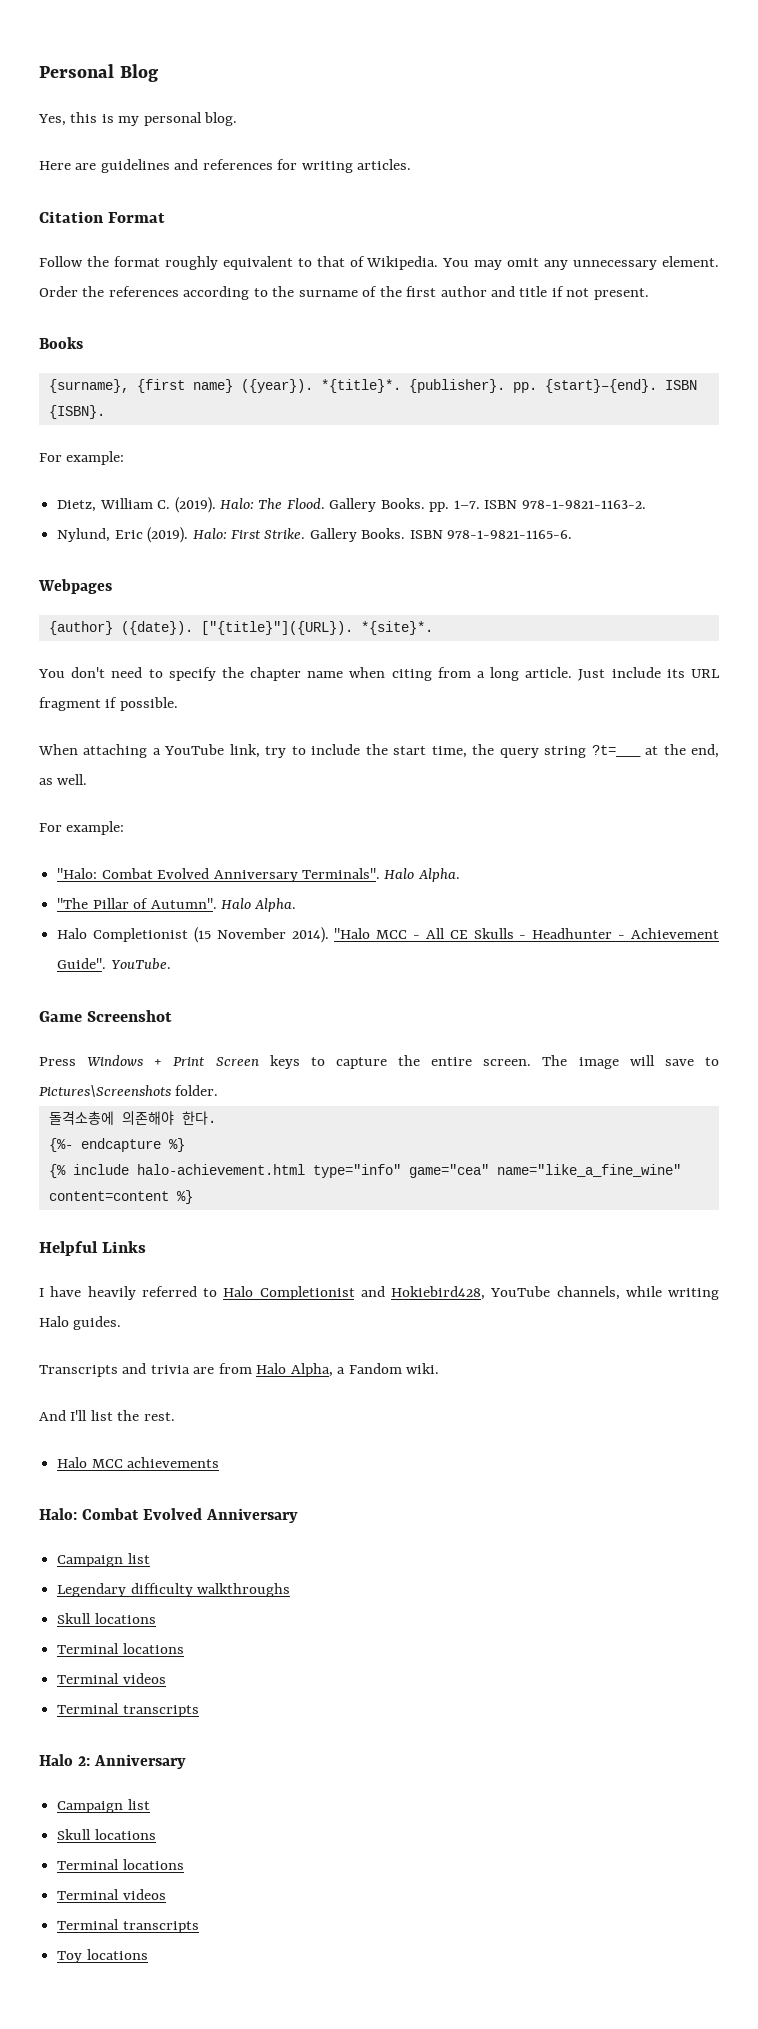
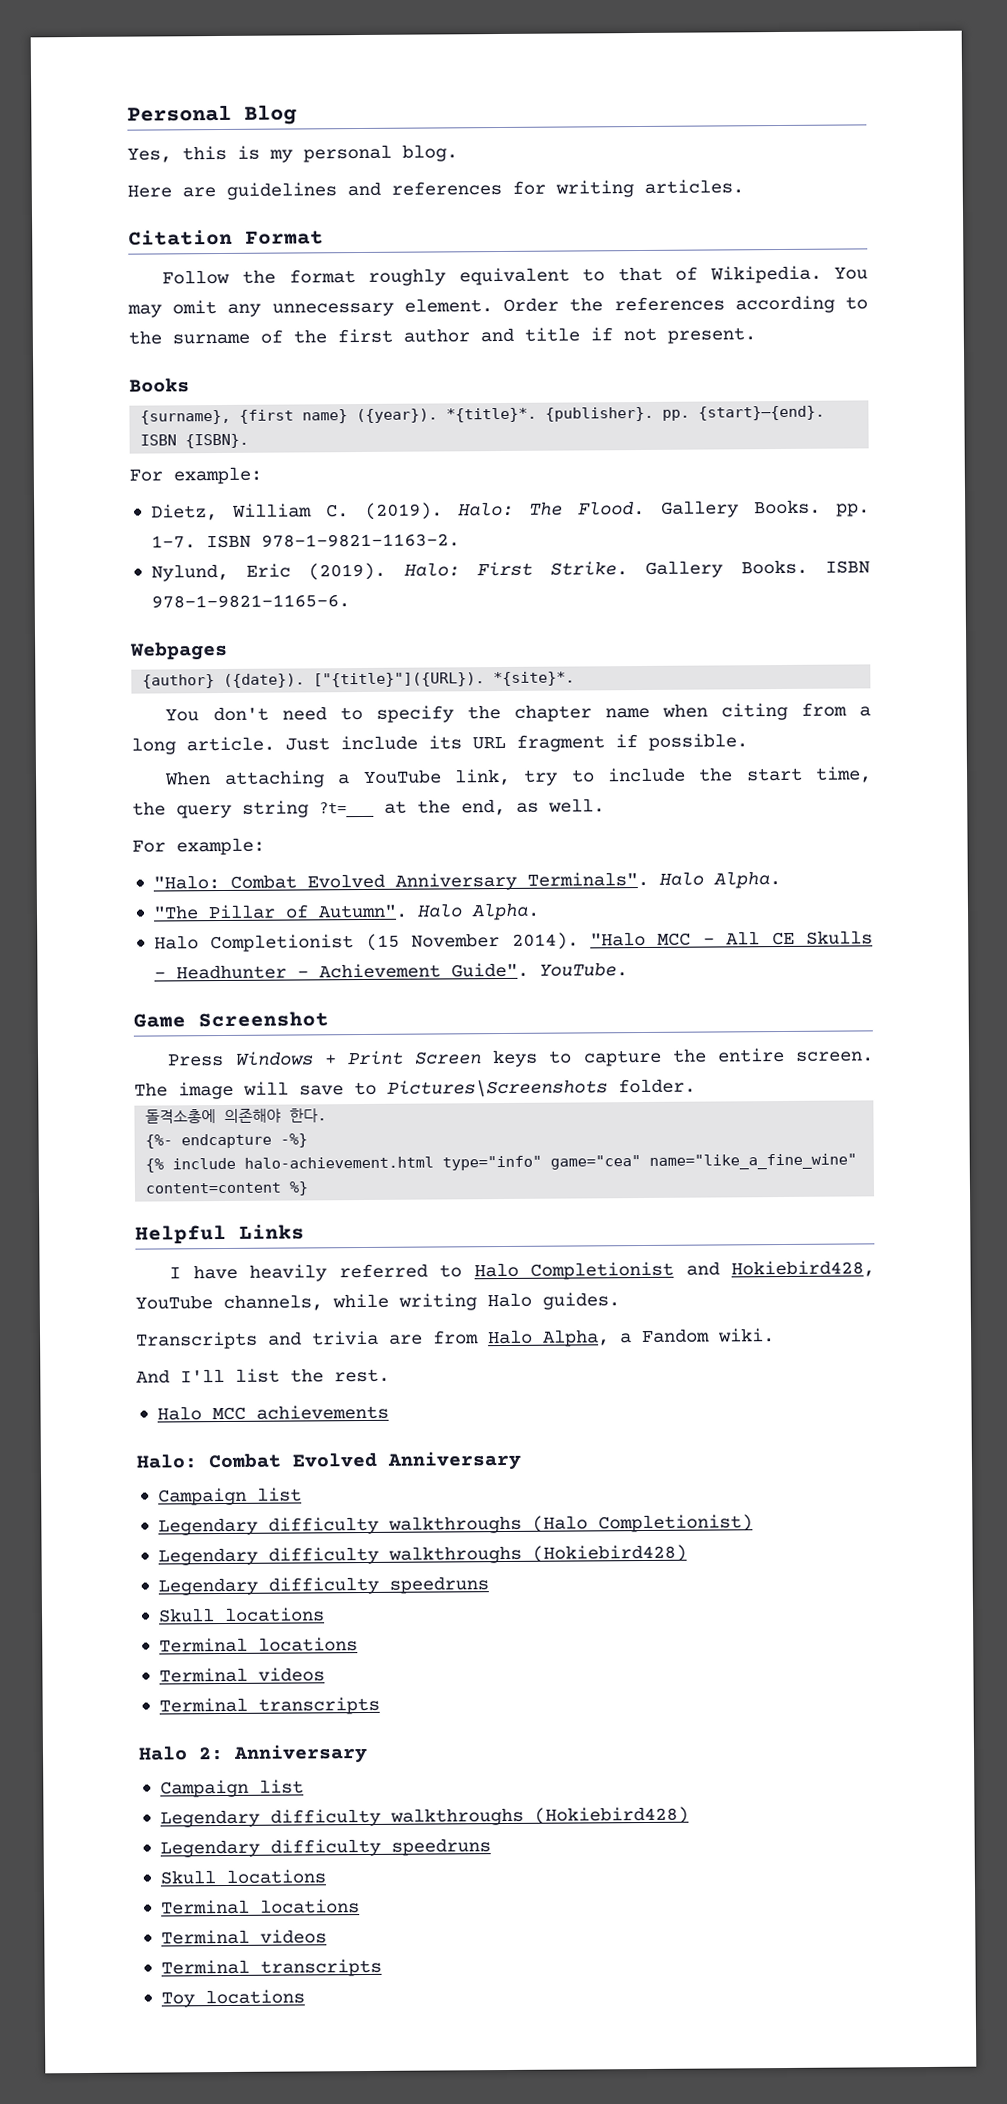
- {%- endcapture %}
+ {%- endcapture -%}
- Legendary difficulty walkthroughs
+ Legendary difficulty walkthroughs (Halo Completionist)
+ Legendary difficulty walkthroughs (Hokiebird428)
+ Legendary difficulty speedruns
  Halo 2: Anniversary
  Campaign list
+ Legendary difficulty walkthroughs (Hokiebird428)
+ Legendary difficulty speedruns

